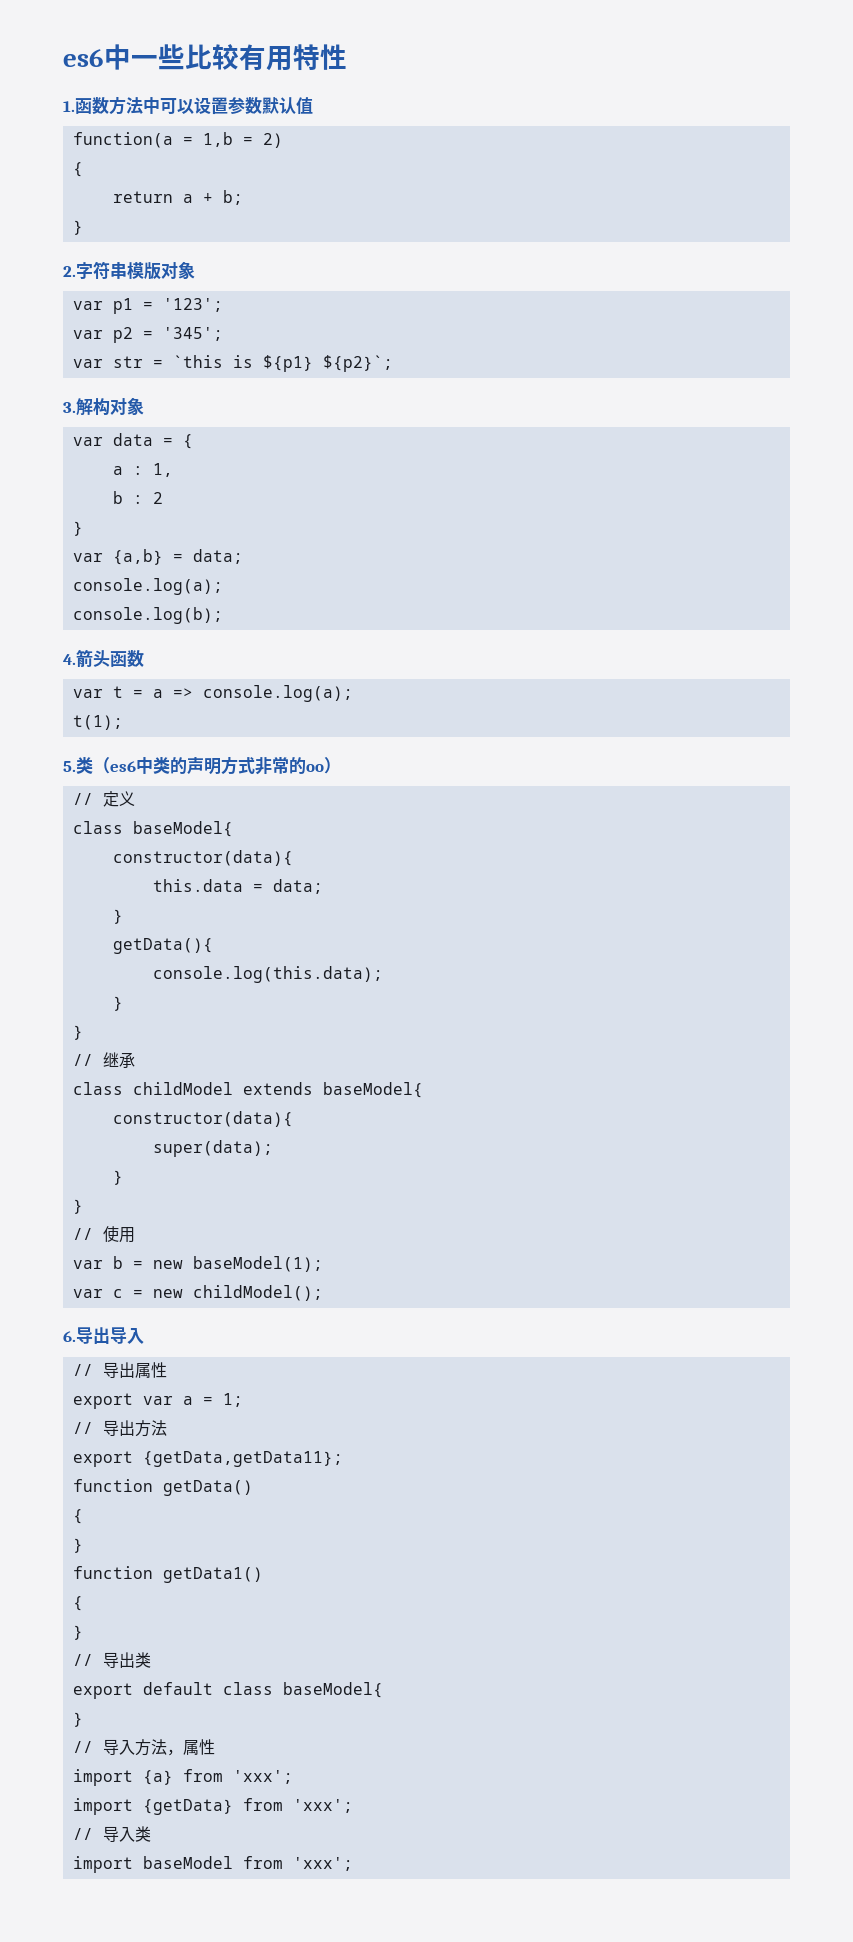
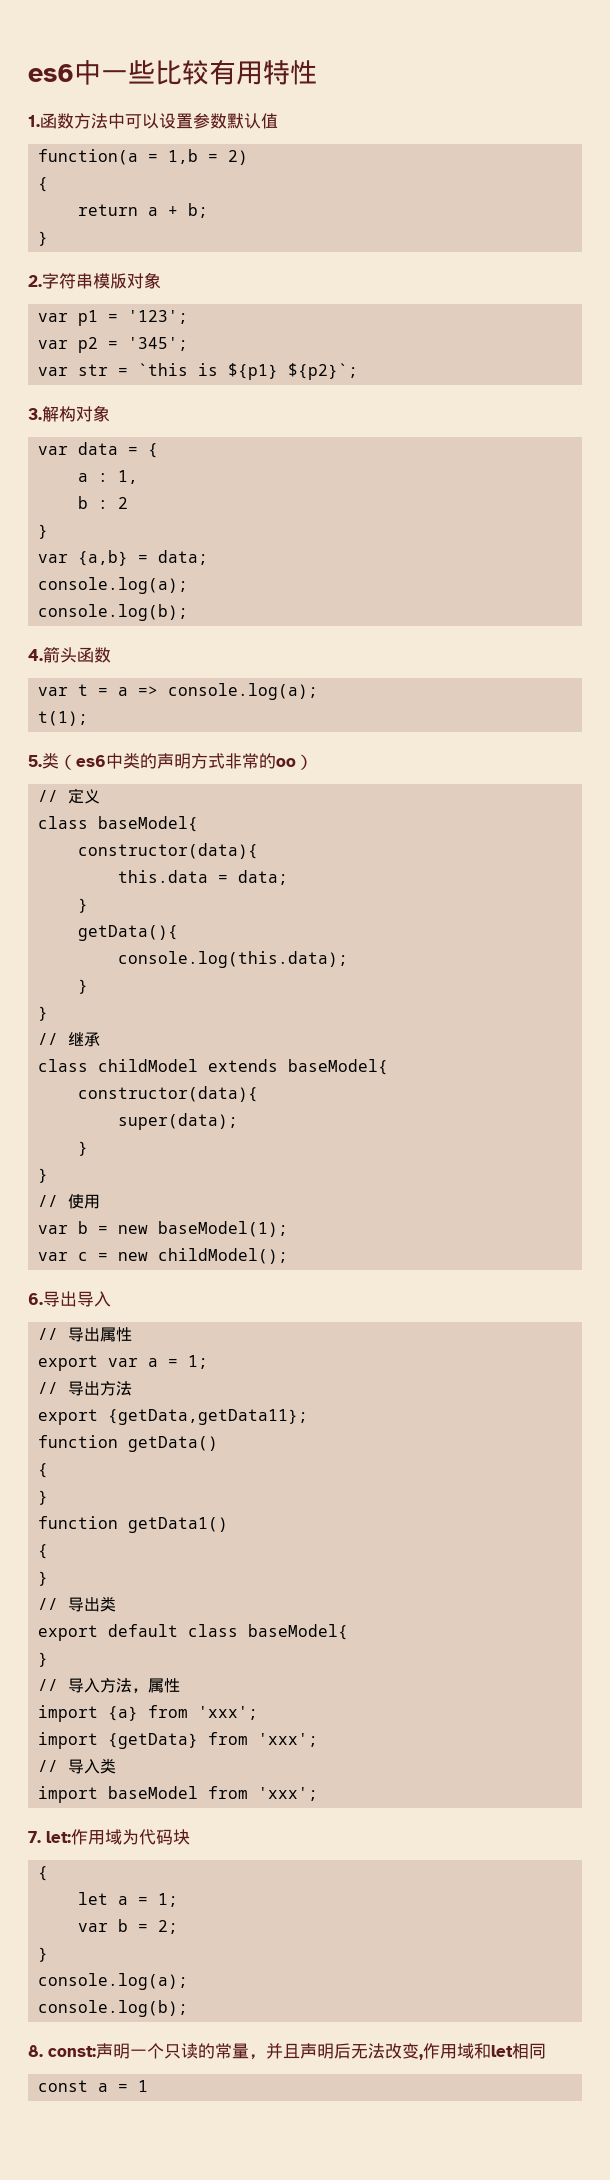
+ 7. let:作用域为代码块
+ {
+ let a = 1;
+ var b = 2;
+ }
+ console.log(a);
+ console.log(b);
+ 8. const:声明一个只读的常量，并且声明后无法改变,作用域和let相同
+ const a = 1

